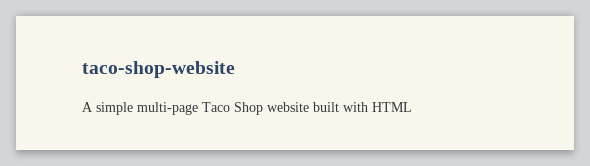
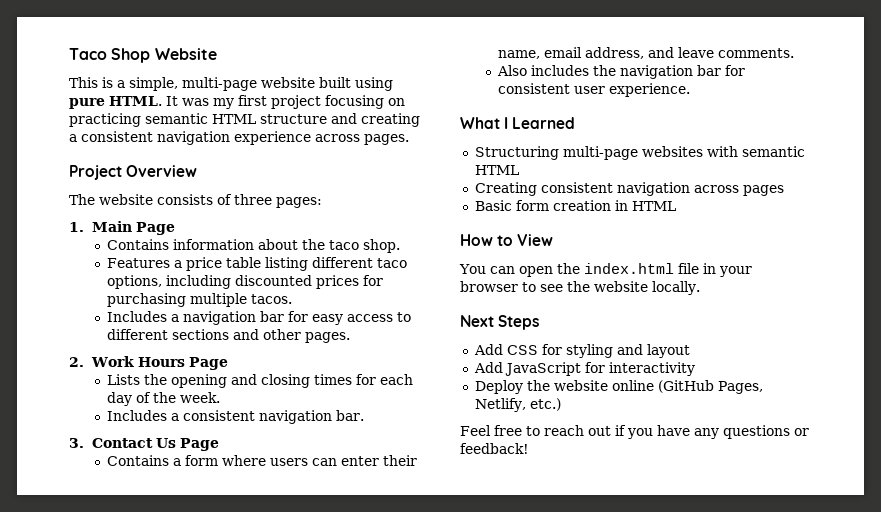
- taco-shop-website
- A simple multi-page Taco Shop website built with HTML
+ Taco Shop Website
+ This is a simple, multi-page website built using pure HTML. It was my first project focusing on practicing semantic HTML structure and creating a consistent navigation experience across pages.
+ Project Overview
+ The website consists of three pages:
+ 1. Main Page
+ Contains information about the taco shop.
+ Features a price table listing different taco options, including discounted prices for purchasing multiple tacos.
+ Includes a navigation bar for easy access to different sections and other pages.
+ 2. Work Hours Page
+ Lists the opening and closing times for each day of the week.
+ Includes a consistent navigation bar.
+ 3. Contact Us Page
+ Contains a form where users can enter their name, email address, and leave comments.
+ Also includes the navigation bar for consistent user experience.
+ What I Learned
+ Structuring multi-page websites with semantic HTML
+ Creating consistent navigation across pages
+ Basic form creation in HTML
+ How to View
+ You can open the index.html file in your browser to see the website locally.
+ Next Steps
+ Add CSS for styling and layout
+ Add JavaScript for interactivity
+ Deploy the website online (GitHub Pages, Netlify, etc.)
+ Feel free to reach out if you have any questions or feedback!

